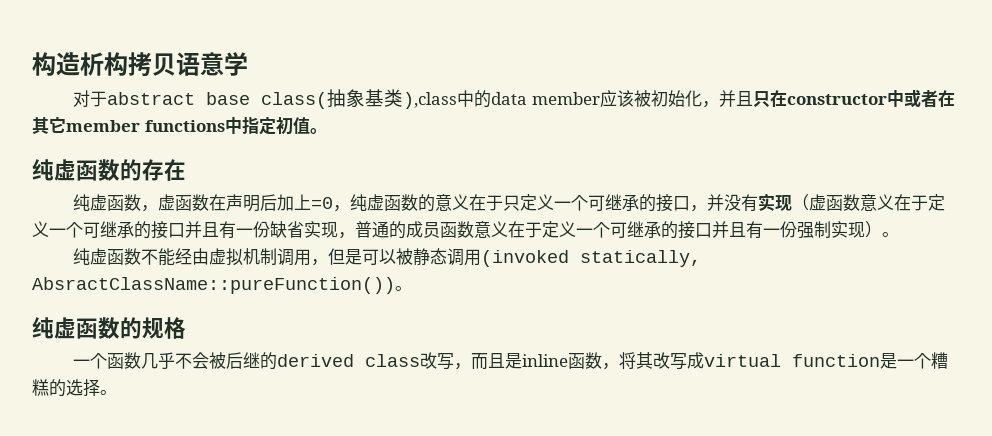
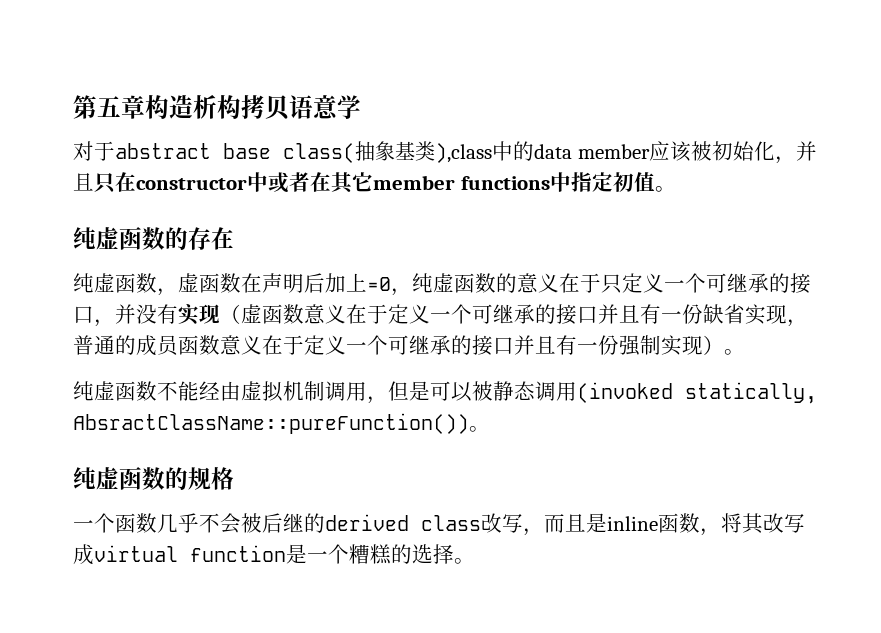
- 构造析构拷贝语意学
+ 第五章构造析构拷贝语意学

